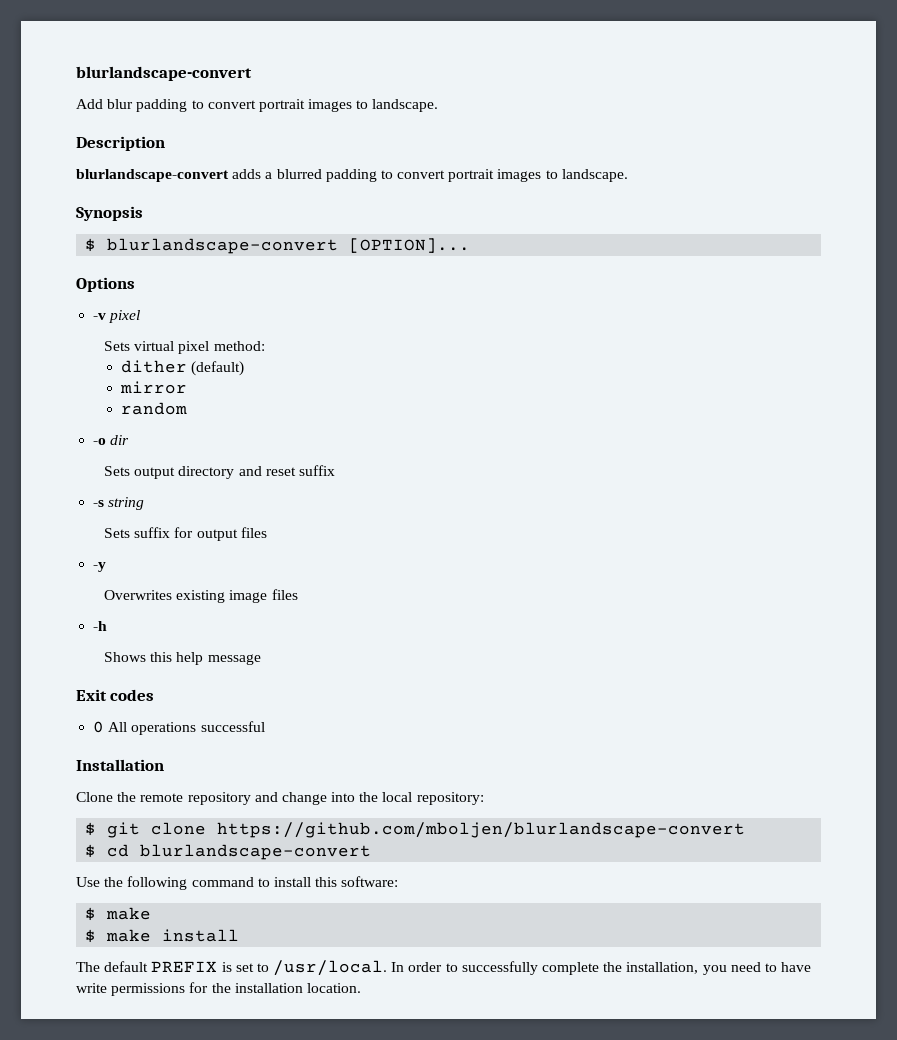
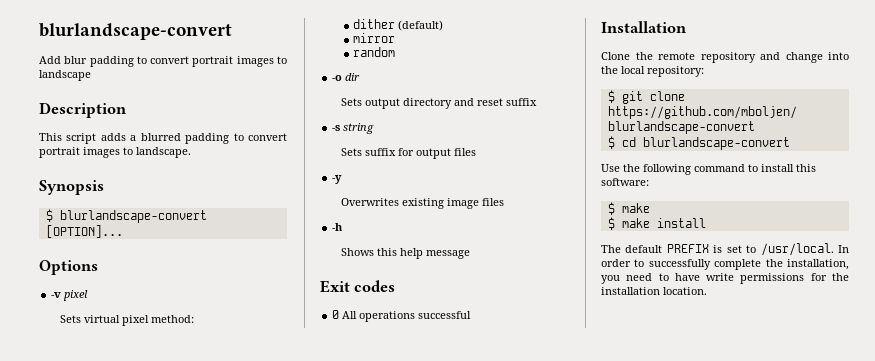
- Add blur padding to convert portrait images to landscape.
+ Add blur padding to convert portrait images to landscape
- blurlandscape-convert adds a blurred padding to convert portrait images to landscape.
+ This script adds a blurred padding to convert portrait images to landscape.

